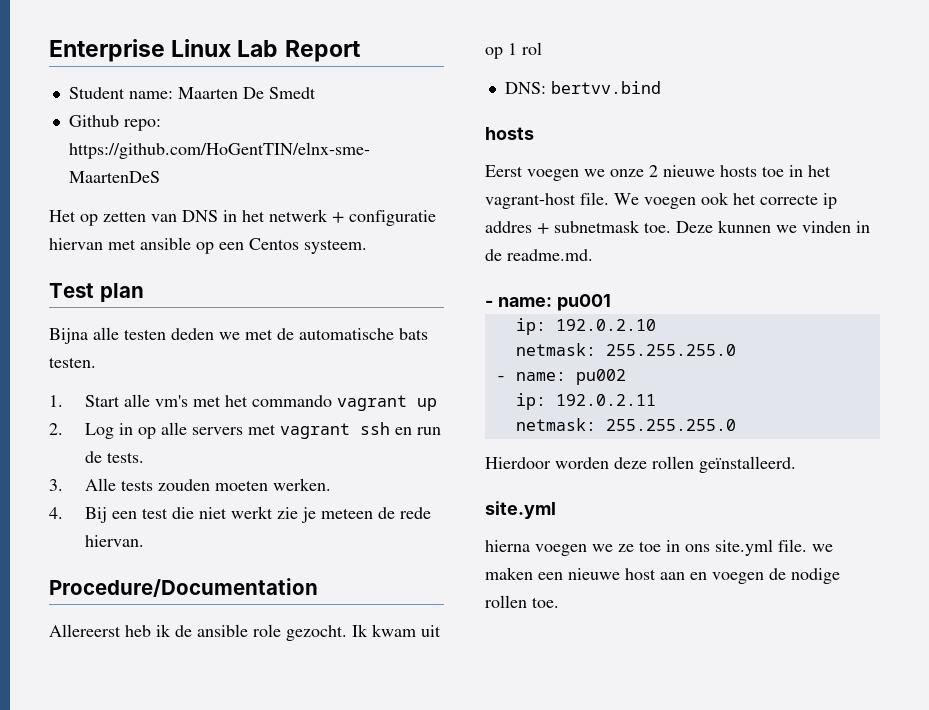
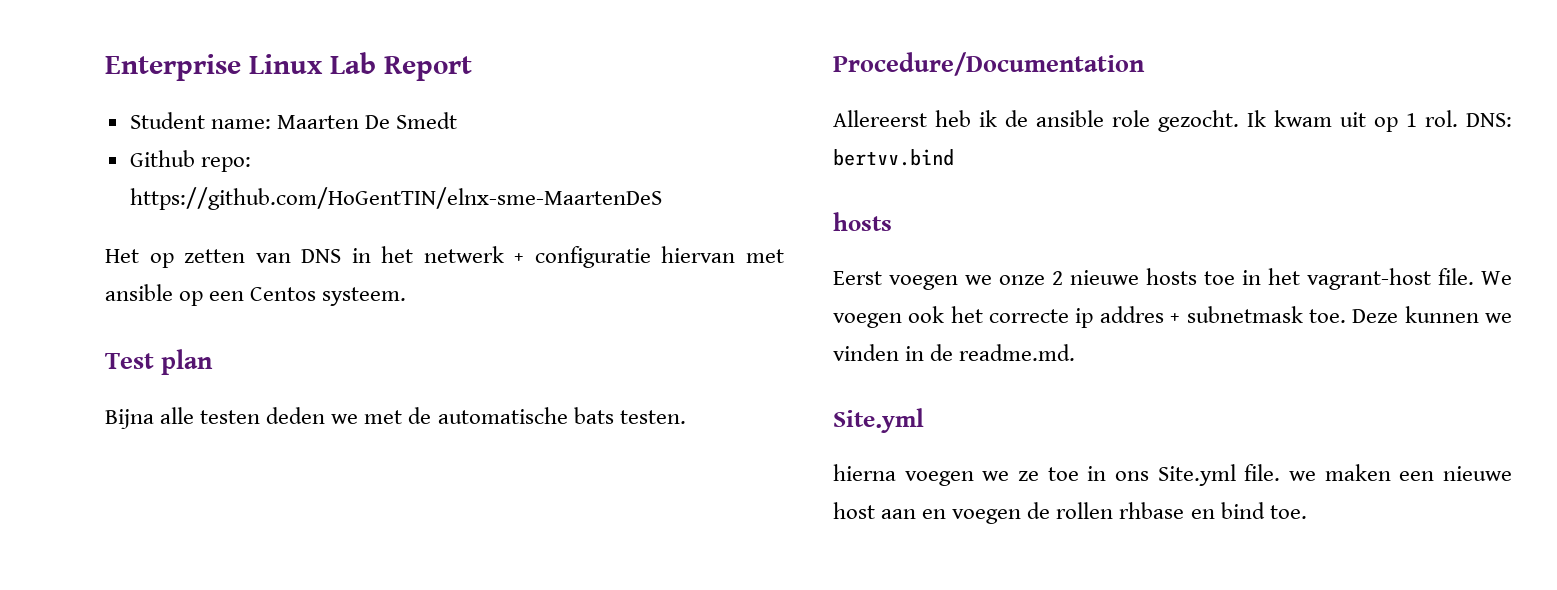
- 1. Start alle vm's met het commando vagrant up
- 2. Log in op alle servers met vagrant ssh en run de tests.
- 3. Alle tests zouden moeten werken.
- 4. Bij een test die niet werkt zie je meteen de rede hiervan.
- Ik kwam uit op 1 rol
- DNS: bertvv.bind
+ Ik kwam uit op 1 rol. DNS: bertvv.bind
  Deze kunnen we vinden in de readme.md.
- - name: pu001
- ip: 192.0.2.10
- netmask: 255.255.255.0
- - name: pu002
- ip: 192.0.2.11
- netmask: 255.255.255.0
- Hierdoor worden deze rollen geïnstalleerd.
- site.yml
+ Site.yml
- hierna voegen we ze toe in ons site.yml file. we maken een nieuwe host aan en voegen de nodige rollen toe.
+ hierna voegen we ze toe in ons Site.yml file. we maken een nieuwe host aan en voegen de rollen rhbase en bind toe.

